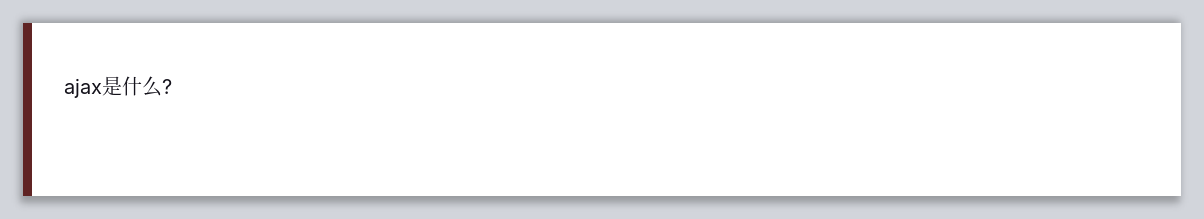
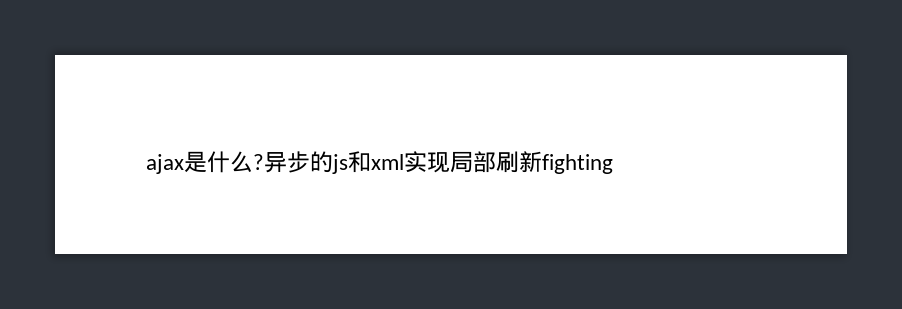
+ 异步的js和xml实现局部刷新fighting

